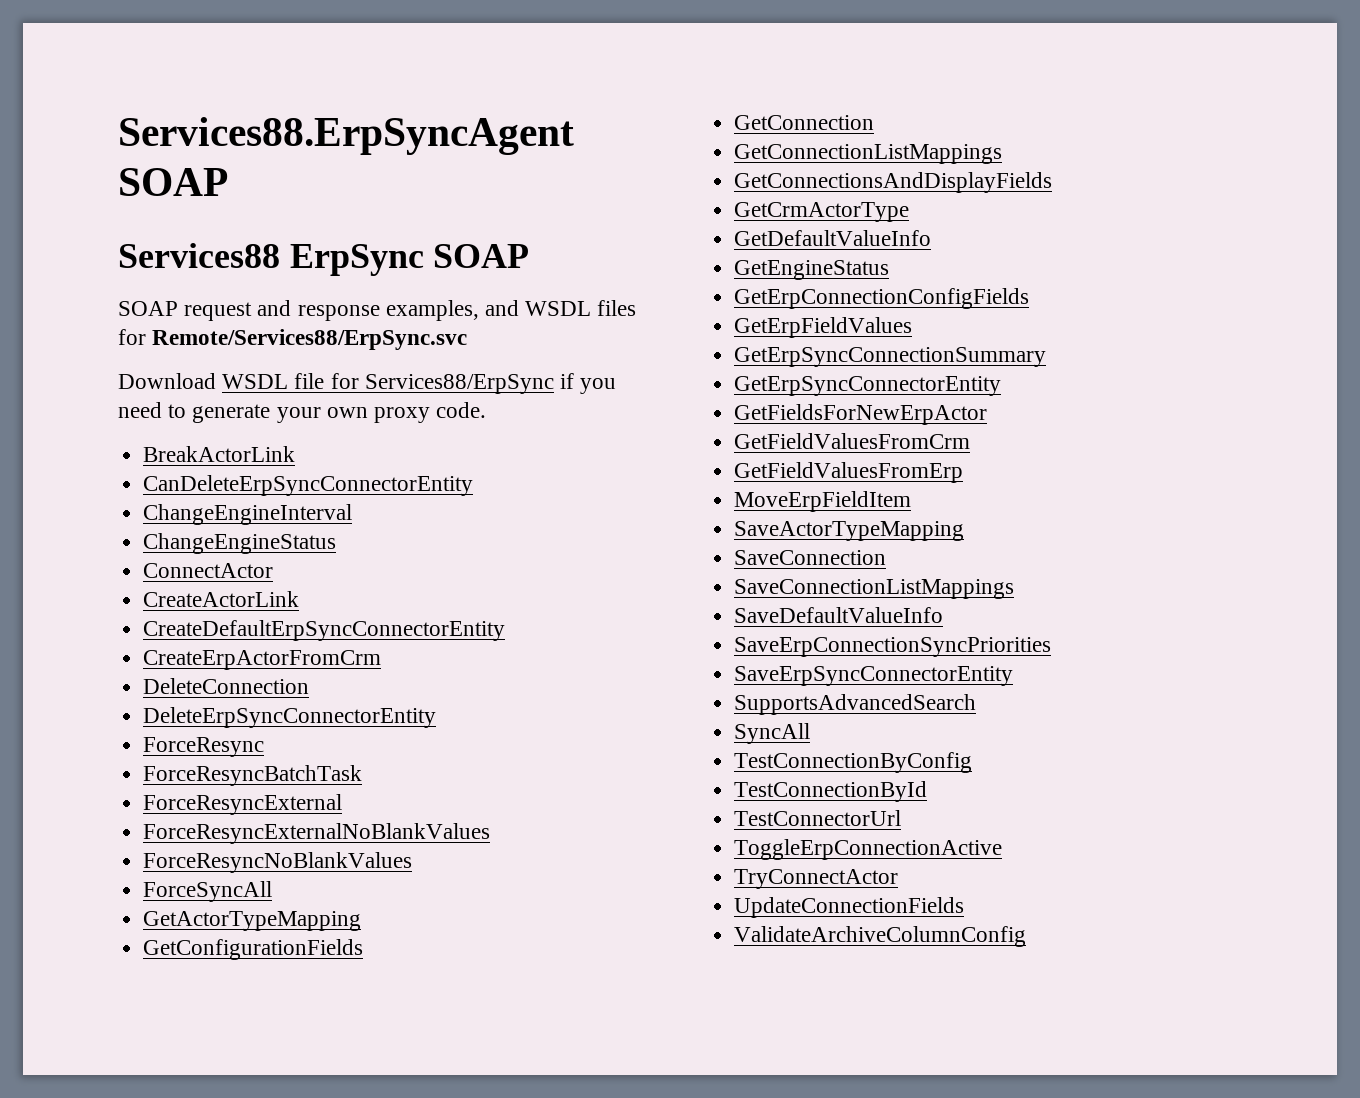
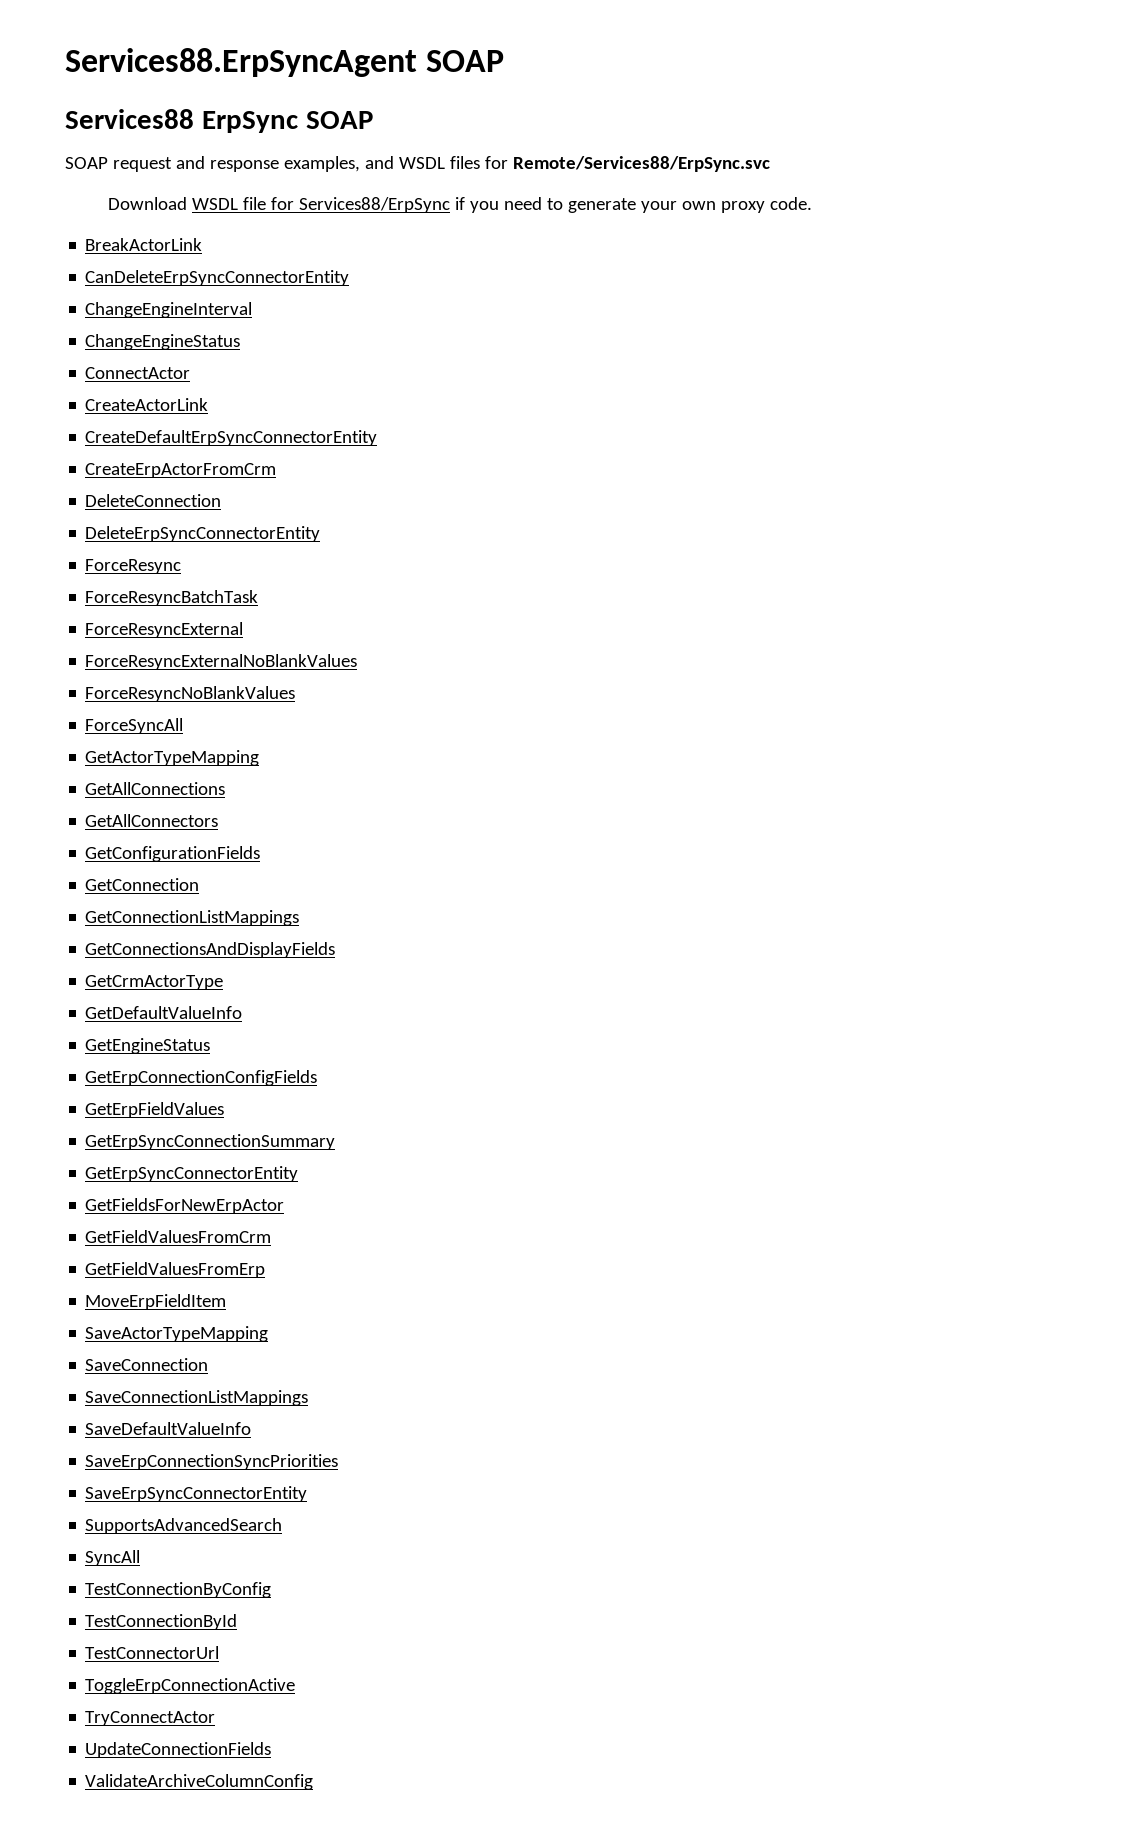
+ GetAllConnections
+ GetAllConnectors

